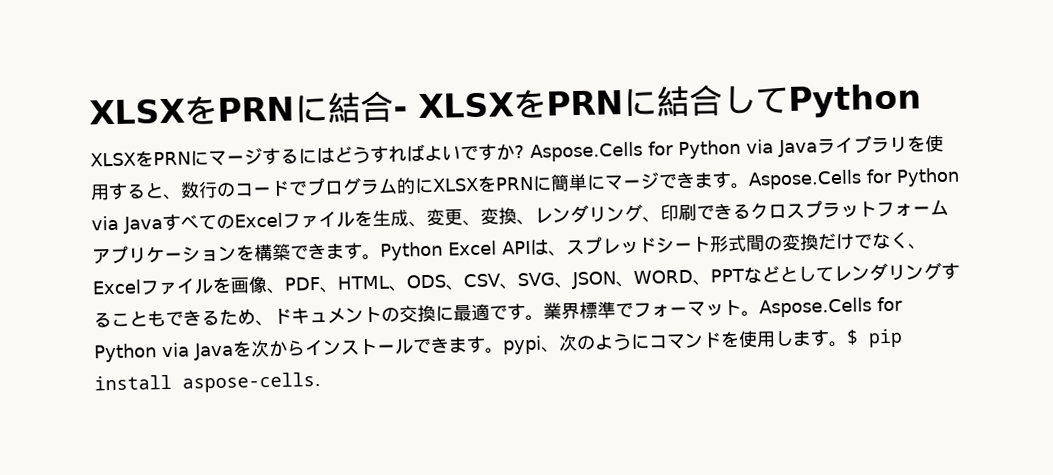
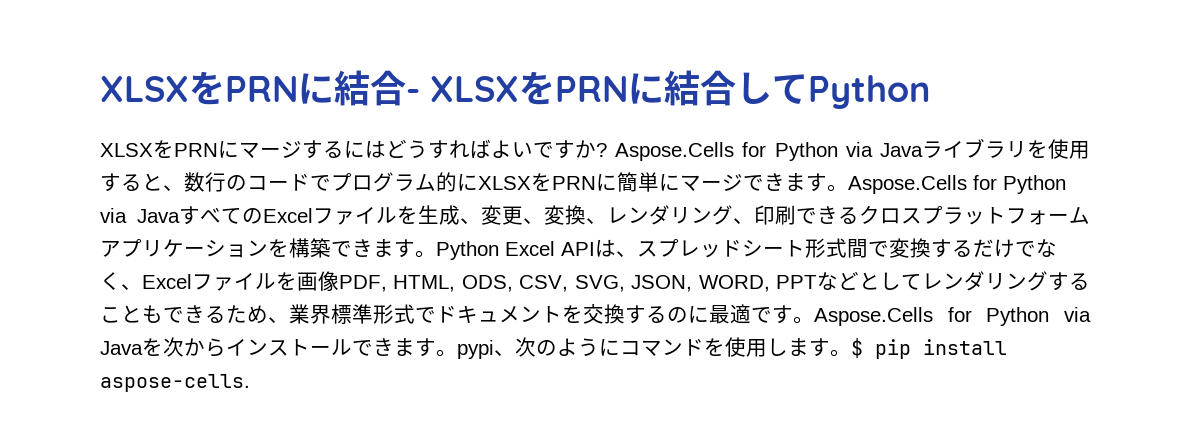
- Python Excel APIは、スプレッドシート形式間の変換だけでなく、Excelファイルを画像、PDF、HTML、ODS、CSV、SVG、JSON、WORD、PPTなどとしてレンダリングすることもできるため、ドキュメントの交換に最適です。業界標準でフォーマット。
+ Python Excel APIは、スプレッドシート形式間で変換するだけでなく、Excelファイルを画像PDF, HTML, ODS, CSV, SVG, JSON, WORD, PPTなどとしてレンダリングすることもできるため、業界標準形式でドキュメントを交換するのに最適です。

